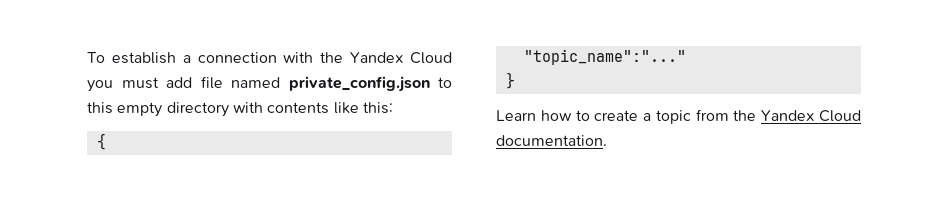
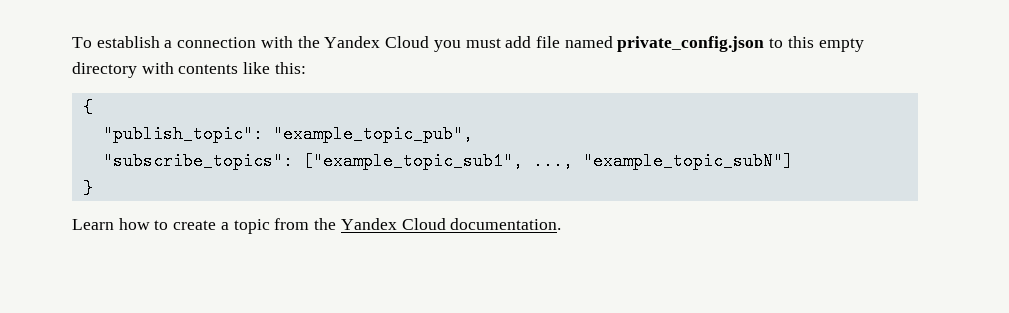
- "topic_name":"..."
+ "publish_topic": "example_topic_pub",
+ "subscribe_topics": ["example_topic_sub1", ..., "example_topic_subN"]

